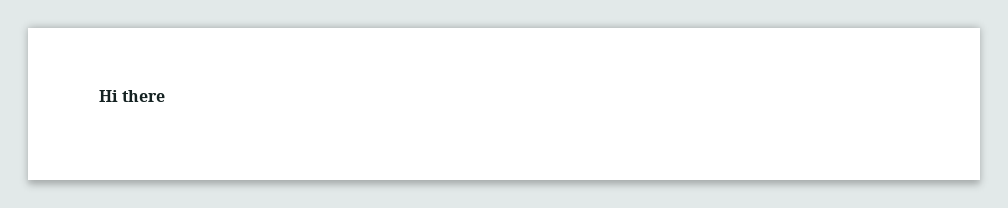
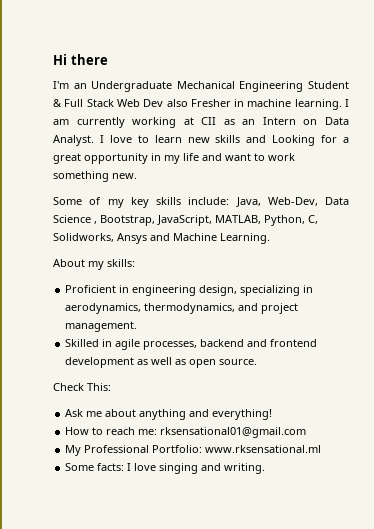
+ I'm an Undergraduate Mechanical Engineering Student & Full Stack Web Dev also Fresher in machine learning. I am currently working at CII as an Intern on Data Analyst. I love to learn new skills and Looking for a great opportunity in my life and want to work something new.
+ Some of my key skills include: Java, Web-Dev, Data Science , Bootstrap, JavaScript, MATLAB, Python, C, Solidworks, Ansys and Machine Learning.
+ About my skills:
+ Proficient in engineering design, specializing in aerodynamics, thermodynamics, and project management.
+ Skilled in agile processes, backend and frontend development as well as open source.
+ Check This:
+ Ask me about anything and everything!
+ How to reach me: rksensational01@gmail.com
+ My Professional Portfolio: www.rksensational.ml
+ Some facts: I love singing and writing.

